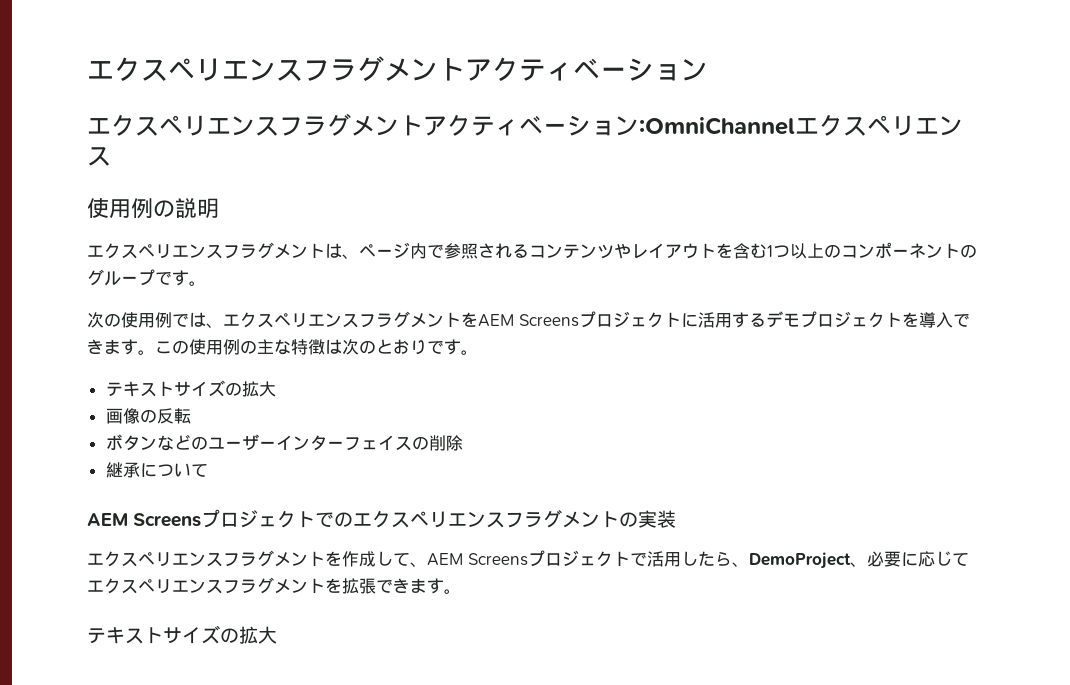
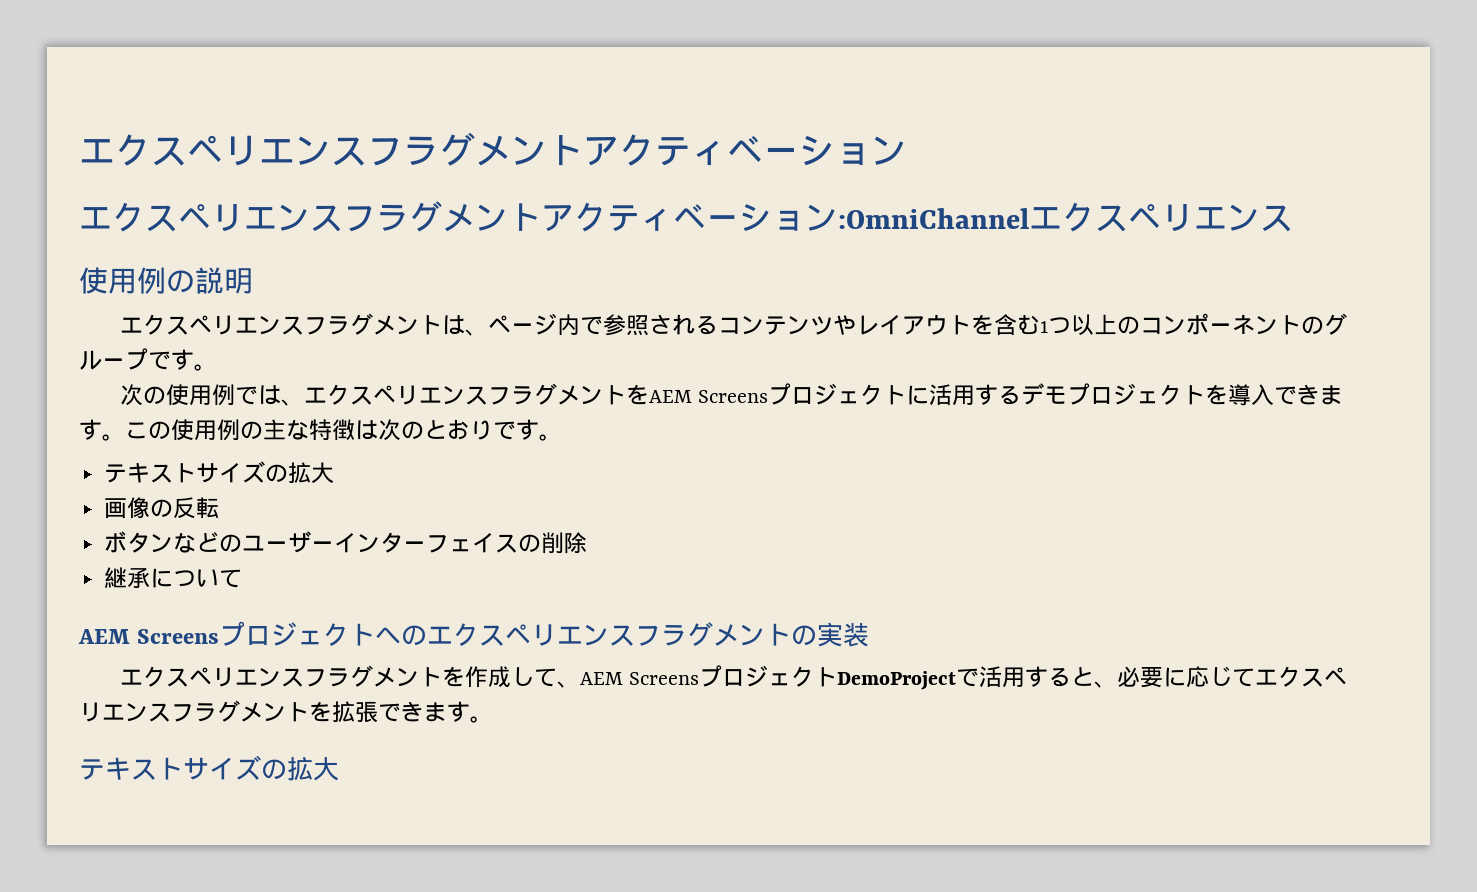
- AEM Screensプロジェクトでのエクスペリエンスフラグメントの実装
+ AEM Screensプロジェクトへのエクスペリエンスフラグメントの実装
- エクスペリエンスフラグメントを作成して、AEM Screensプロジェクトで活用したら、DemoProject、必要に応じてエクスペリエンスフラグメントを拡張できます。
+ エクスペリエンスフラグメントを作成して、AEM ScreensプロジェクトDemoProjectで活用すると、必要に応じてエクスペリエンスフラグメントを拡張できます。

